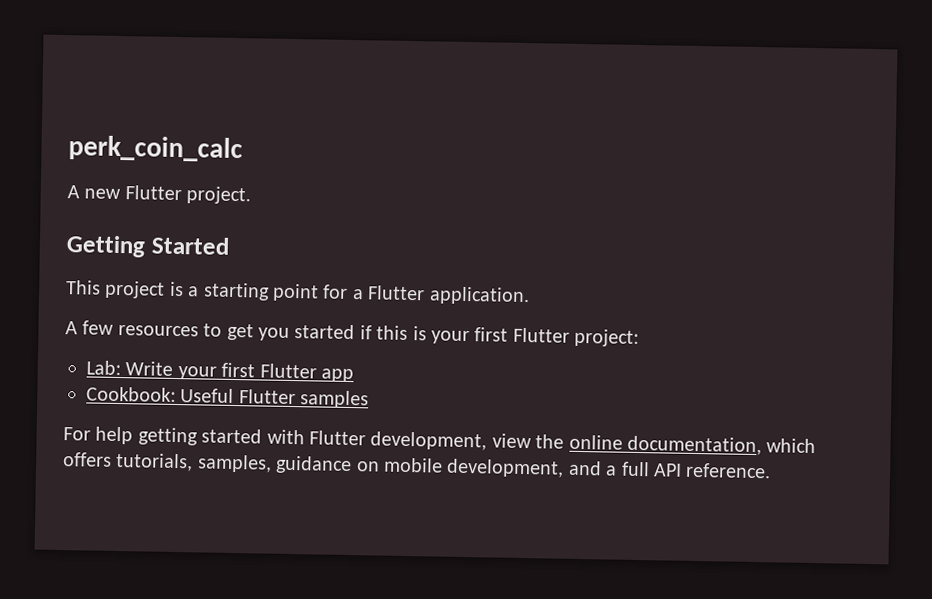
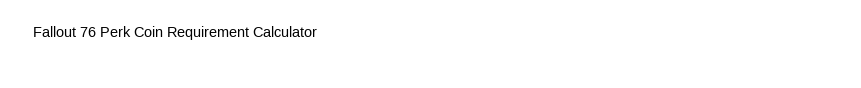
- perk_coin_calc
- A new Flutter project.
- Getting Started
- This project is a starting point for a Flutter application.
- A few resources to get you started if this is your first Flutter project:
- Lab: Write your first Flutter app
- Cookbook: Useful Flutter samples
- For help getting started with Flutter development, view the online documentation, which offers tutorials, samples, guidance on mobile development, and a full API reference.
+ Fallout 76 Perk Coin Requirement Calculator

